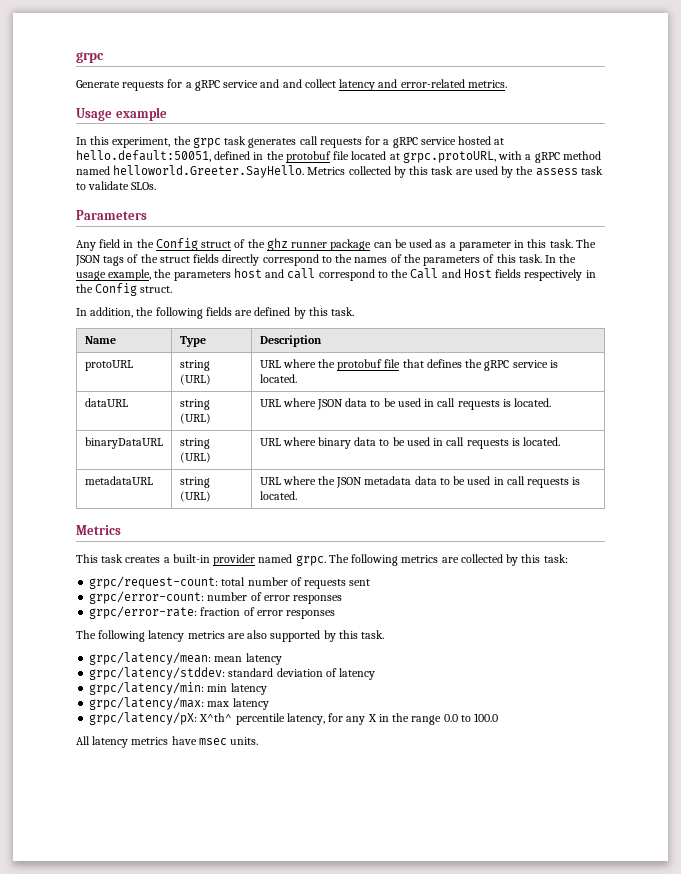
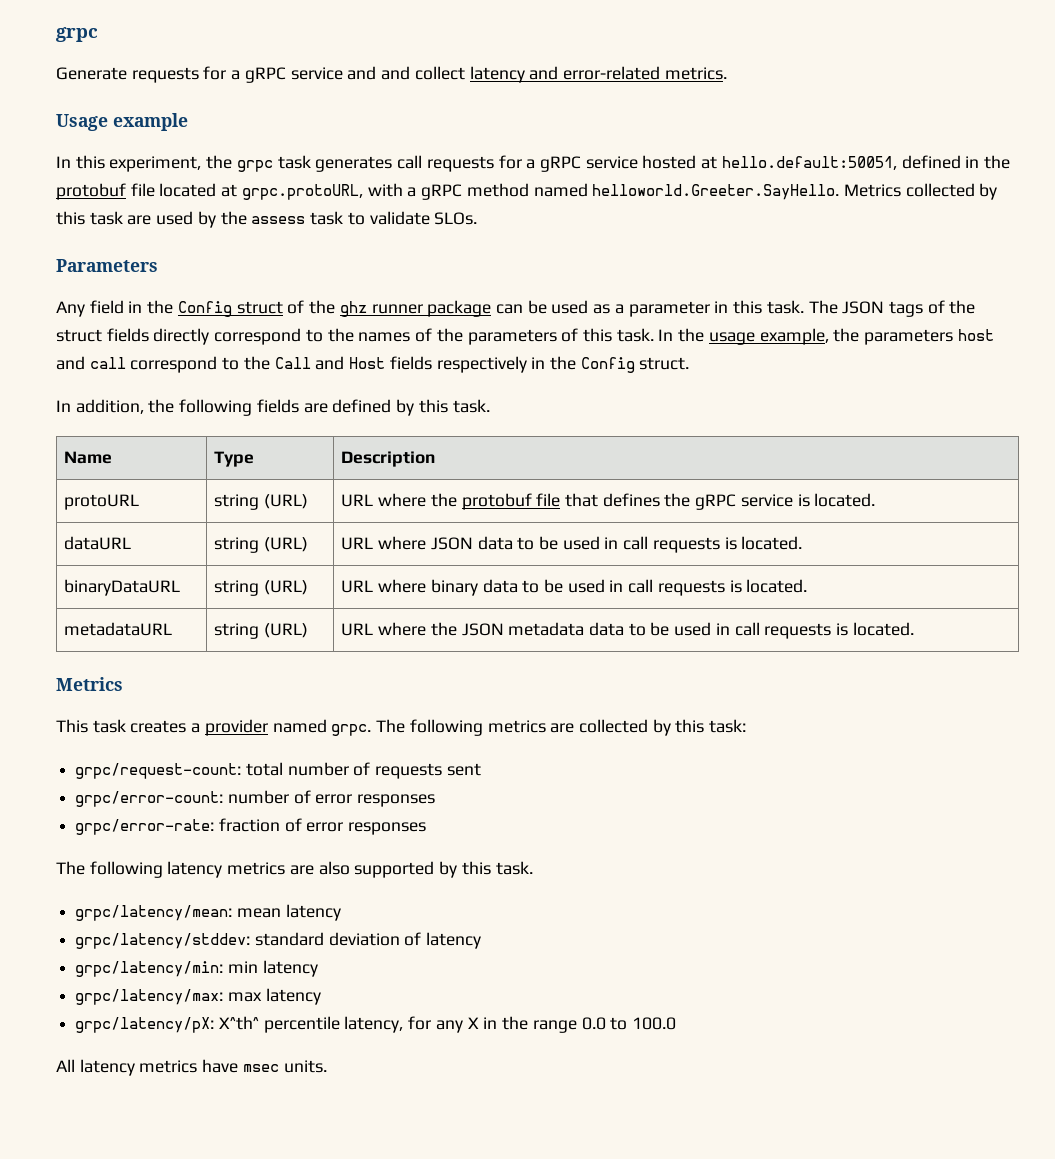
- This task creates a built-in provider named grpc.
+ This task creates a provider named grpc.

